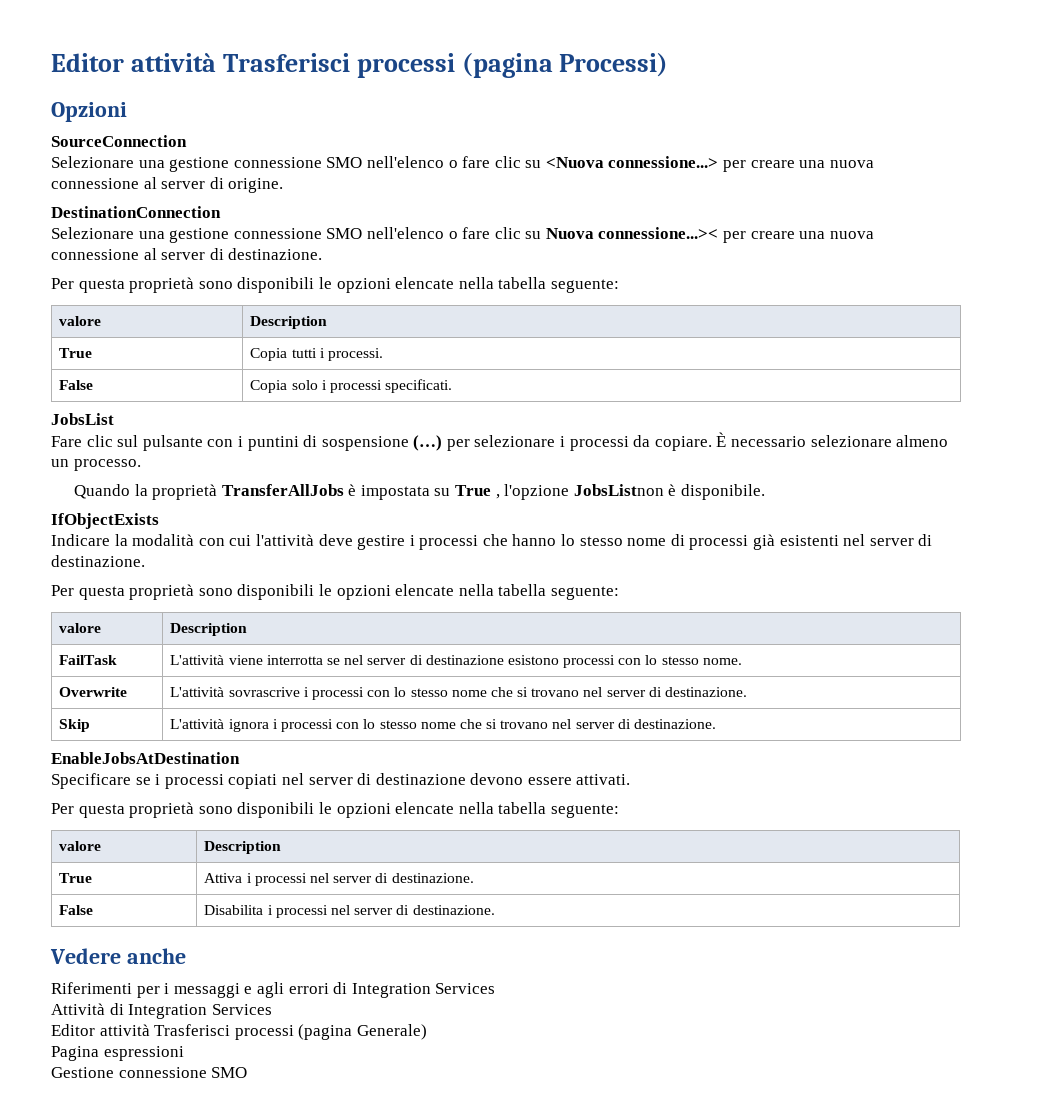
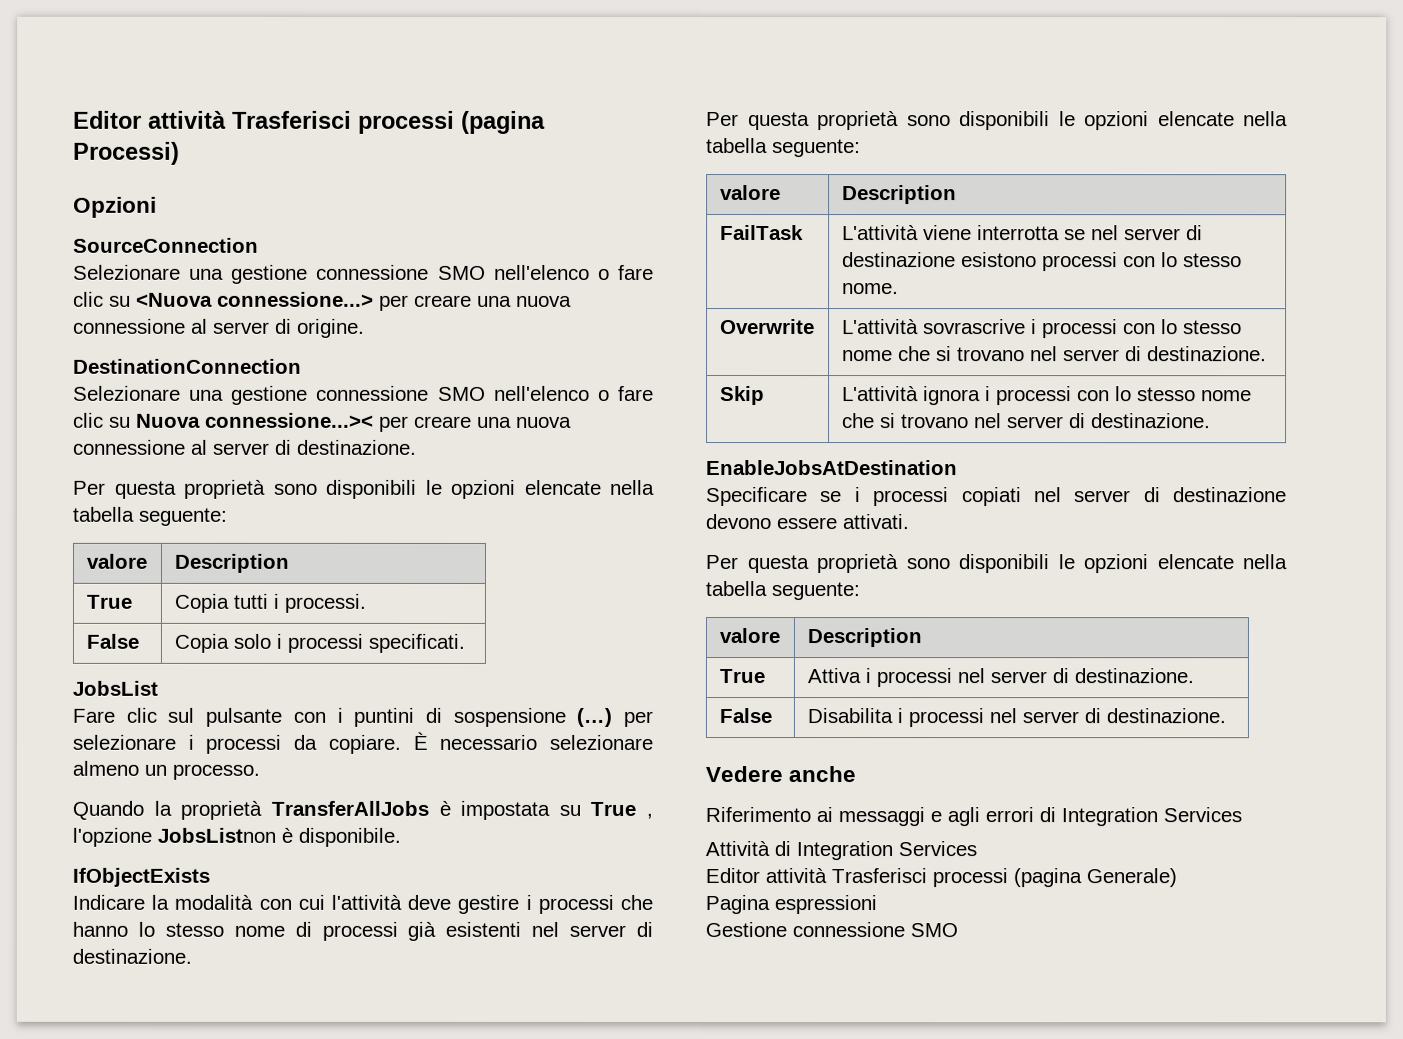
- Riferimenti per i messaggi e agli errori di Integration Services
+ Riferimento ai messaggi e agli errori di Integration Services

